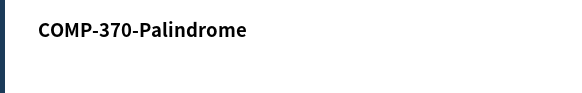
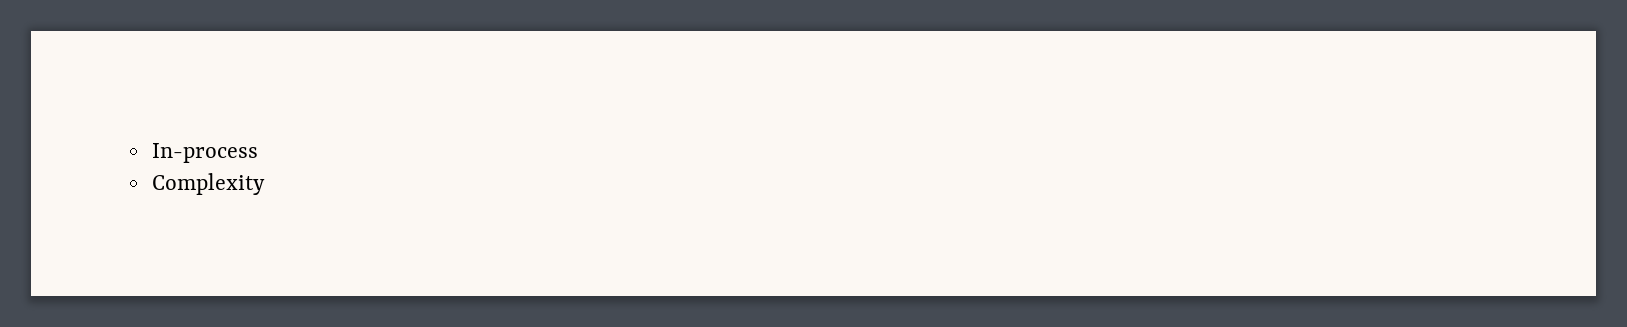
- COMP-370-Palindrome
+ In-process
+ Complexity

